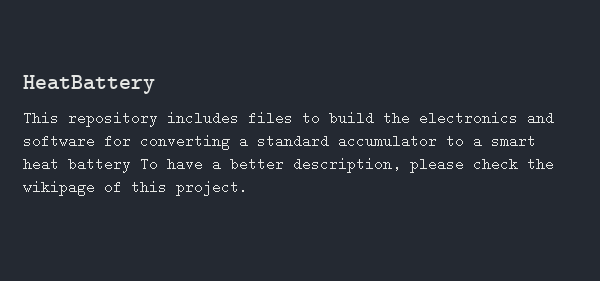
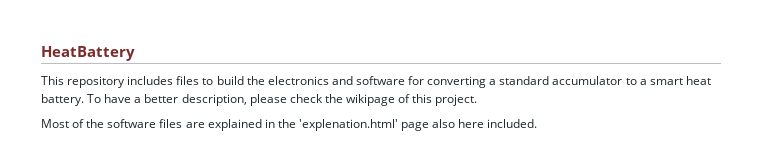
- This repository includes files to build the electronics and software for converting a standard accumulator to a smart heat battery To have a better description, please check the wikipage of this project.
+ This repository includes files to build the electronics and software for converting a standard accumulator to a smart heat battery. To have a better description, please check the wikipage of this project.
+ Most of the software files are explained in the 'explenation.html' page also here included.

